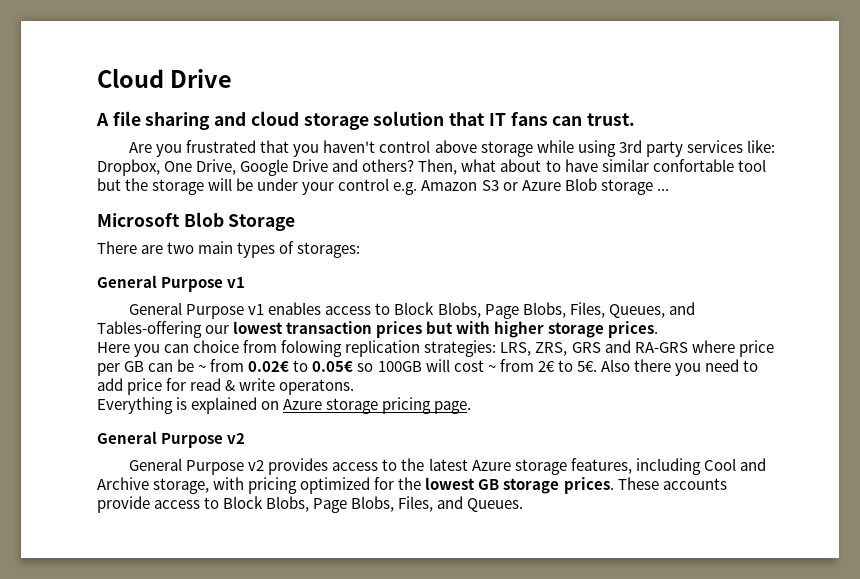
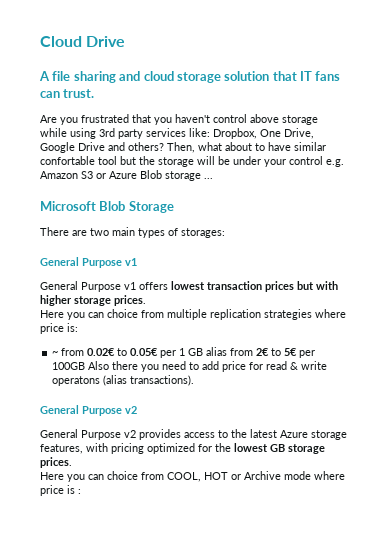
- General Purpose v1 enables access to Block Blobs, Page Blobs, Files, Queues, and Tables-offering our lowest transaction prices but with higher storage prices.
+ General Purpose v1 offers lowest transaction prices but with higher storage prices.
- Here you can choice from folowing replication strategies: LRS, ZRS, GRS and RA-GRS where price per GB can be ~ from 0.02€ to 0.05€ so 100GB will cost ~ from 2€ to 5€. Also there you need to add price for read & write operatons.
- Everything is explained on Azure storage pricing page.
+ Here you can choice from multiple replication strategies where price is:
+ ~ from 0.02€ to 0.05€ per 1 GB alias from 2€ to 5€ per 100GB Also there you need to add price for read & write operatons (alias transactions).
- General Purpose v2 provides access to the latest Azure storage features, including Cool and Archive storage, with pricing optimized for the lowest GB storage prices. These accounts provide access to Block Blobs, Page Blobs, Files, and Queues.
+ General Purpose v2 provides access to the latest Azure storage features, with pricing optimized for the lowest GB storage prices.
+ Here you can choice from COOL, HOT or Archive mode where price is :

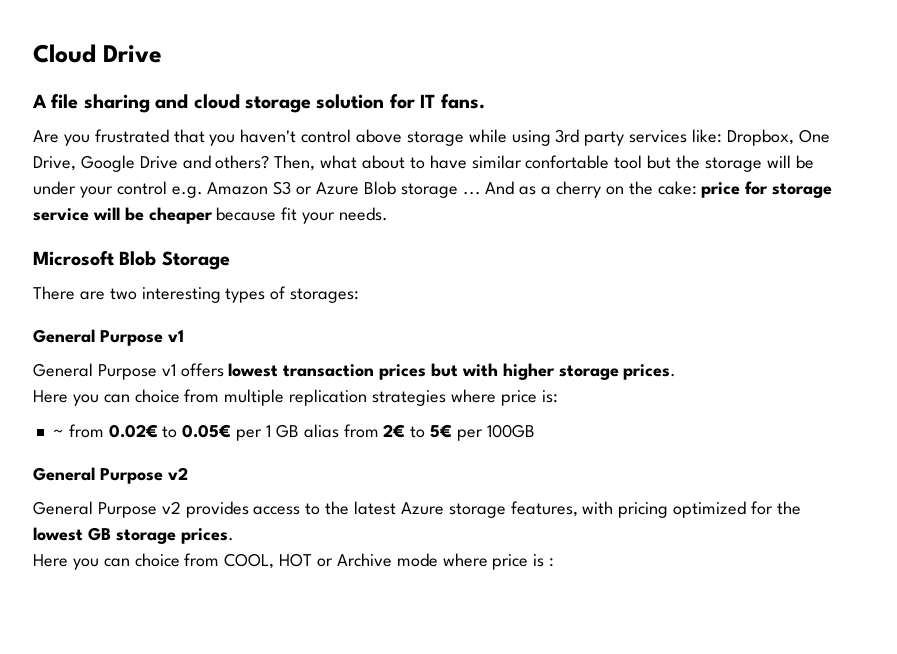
- A file sharing and cloud storage solution that IT fans can trust.
+ A file sharing and cloud storage solution for IT fans.
+ And as a cherry on the cake: price for storage service will be cheaper because fit your needs.
- There are two main types of storages:
+ There are two interesting types of storages:
- ~ from 0.02€ to 0.05€ per 1 GB alias from 2€ to 5€ per 100GB Also there you need to add price for read & write operatons (alias transactions).
+ ~ from 0.02€ to 0.05€ per 1 GB alias from 2€ to 5€ per 100GB

